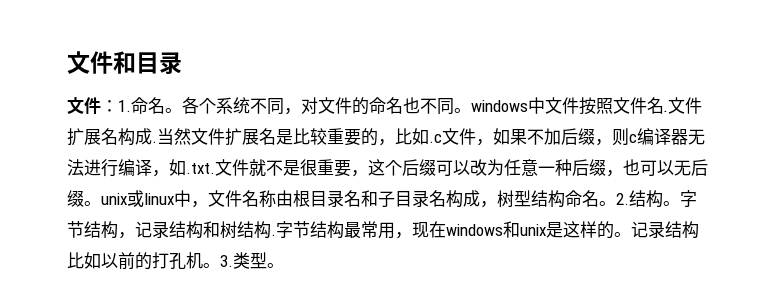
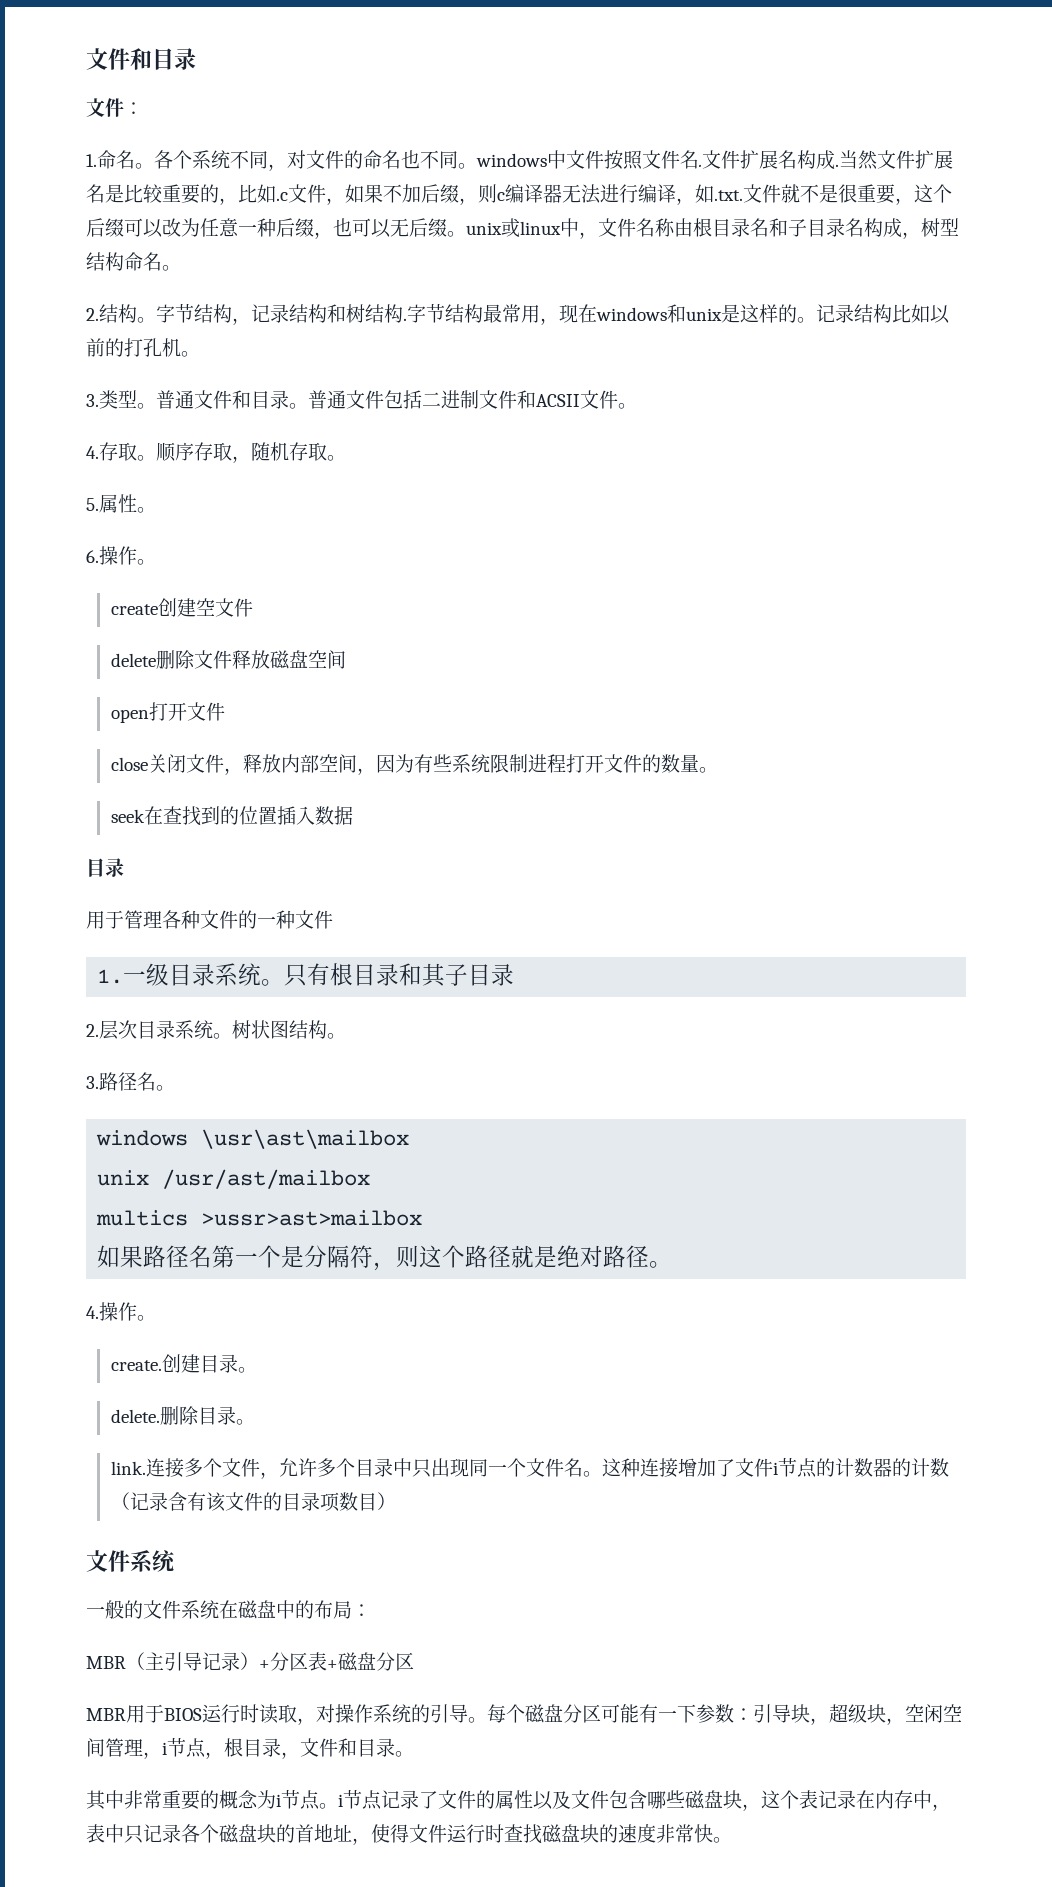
- 文件：1.命名。
+ 文件：
+ 1.命名。
- 当然文件扩展名是比较重要的，比如.c文件，如果不加后缀，则c编译器无法进行编译，如.txt.文件就不是很重要，这个后缀可以改为任意一种后缀，也可以无后缀。unix或linux中，文件名称由根目录名和子目录名构成，树型结构命名。2.结构。
+ 当然文件扩展名是比较重要的，比如.c文件，如果不加后缀，则c编译器无法进行编译，如.txt.文件就不是很重要，这个后缀可以改为任意一种后缀，也可以无后缀。unix或linux中，文件名称由根目录名和子目录名构成，树型结构命名。
+ 2.结构。
- 记录结构比如以前的打孔机。3.类型。
+ 记录结构比如以前的打孔机。
+ 3.类型。
+ 普通文件和目录。普通文件包括二进制文件和ACSII文件。
+ 4.存取。顺序存取，随机存取。
+ 5.属性。
+ 6.操作。
+ create创建空文件
+ delete删除文件释放磁盘空间
+ open打开文件
+ close关闭文件，释放内部空间，因为有些系统限制进程打开文件的数量。
+ seek在查找到的位置插入数据
+ 目录
+ 用于管理各种文件的一种文件
+ 1.一级目录系统。只有根目录和其子目录
+ 2.层次目录系统。树状图结构。
+ 3.路径名。
+ windows \usr\ast\mailbox
+ unix /usr/ast/mailbox
+ multics >ussr>ast>mailbox
+ 如果路径名第一个是分隔符，则这个路径就是绝对路径。
+ 4.操作。
+ create.创建目录。
+ delete.删除目录。
+ link.连接多个文件，允许多个目录中只出现同一个文件名。这种连接增加了文件i节点的计数器的计数（记录含有该文件的目录项数目）
+ 文件系统
+ 一般的文件系统在磁盘中的布局：
+ MBR（主引导记录）+分区表+磁盘分区
+ MBR用于BIOS运行时读取，对操作系统的引导。每个磁盘分区可能有一下参数：引导块，超级块，空闲空间管理，i节点，根目录，文件和目录。
+ 其中非常重要的概念为i节点。i节点记录了文件的属性以及文件包含哪些磁盘块，这个表记录在内存中，表中只记录各个磁盘块的首地址，使得文件运行时查找磁盘块的速度非常快。

